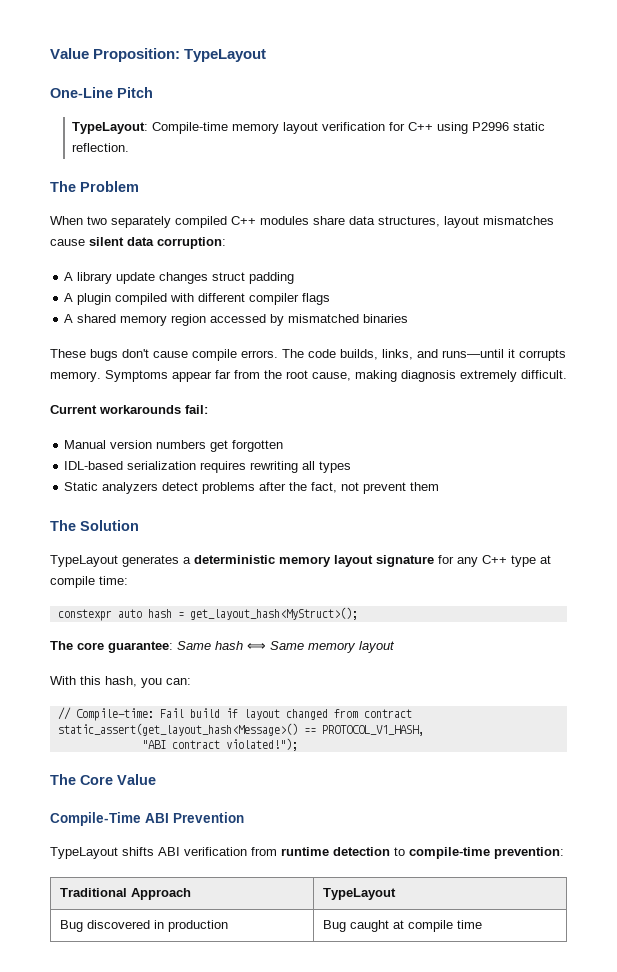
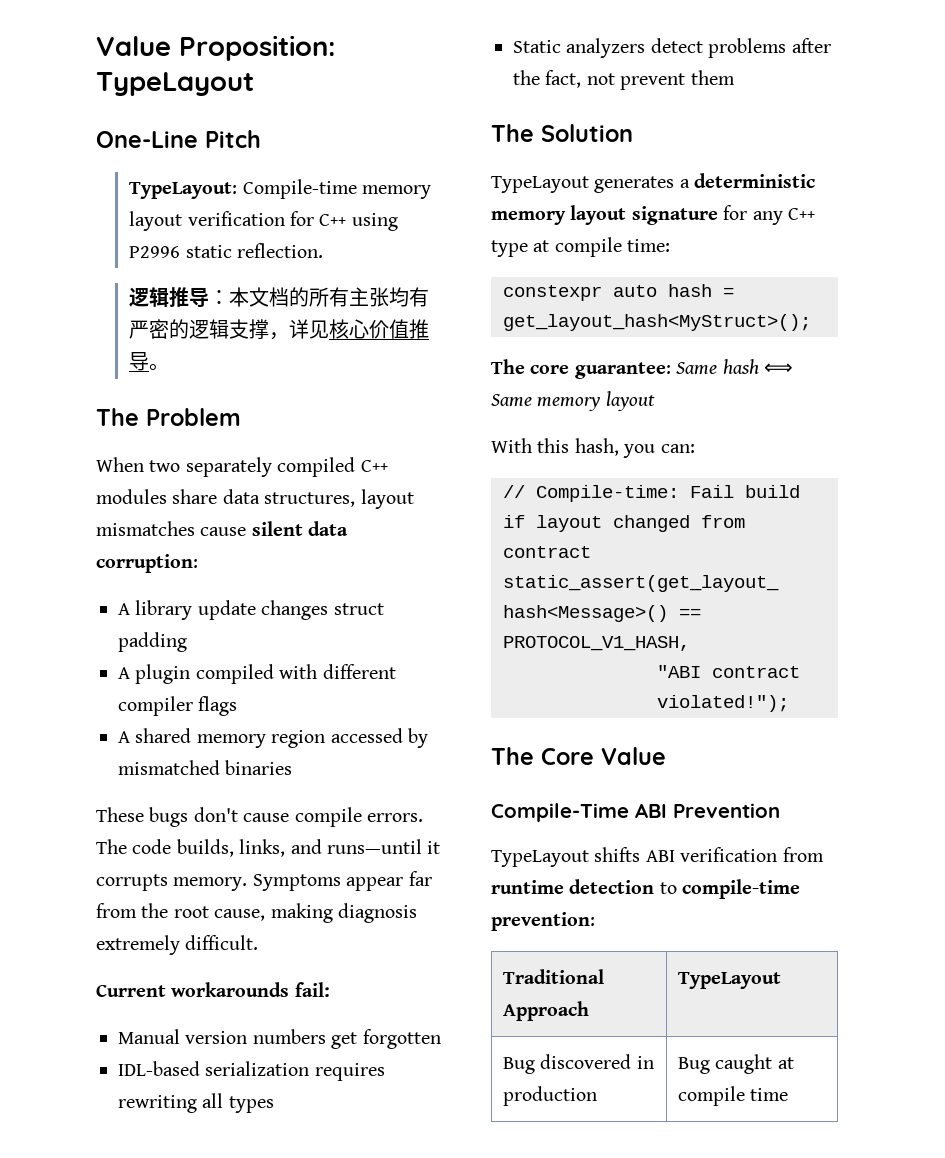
+ 逻辑推导：本文档的所有主张均有严密的逻辑支撑，详见核心价值推导。

